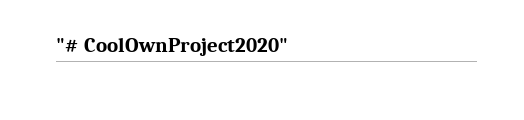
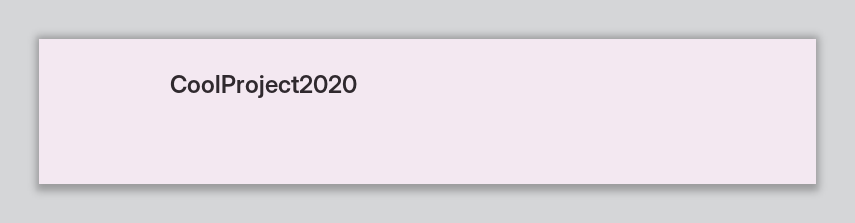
- "# CoolOwnProject2020"
+ CoolProject2020

